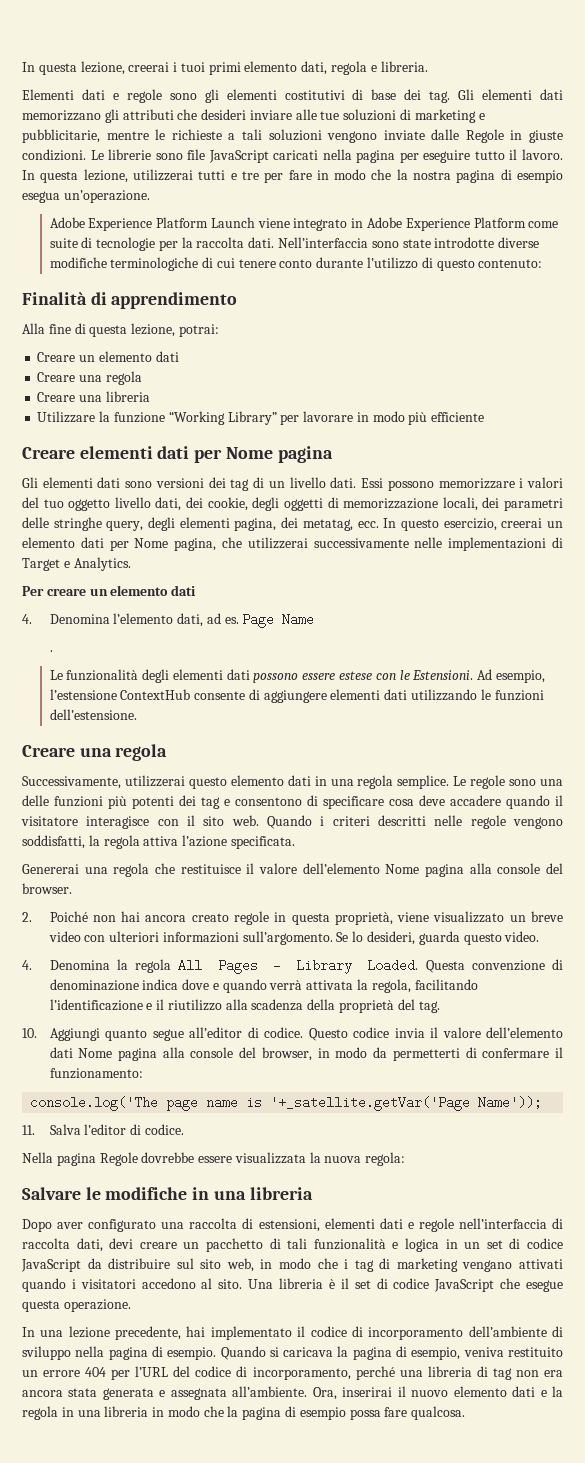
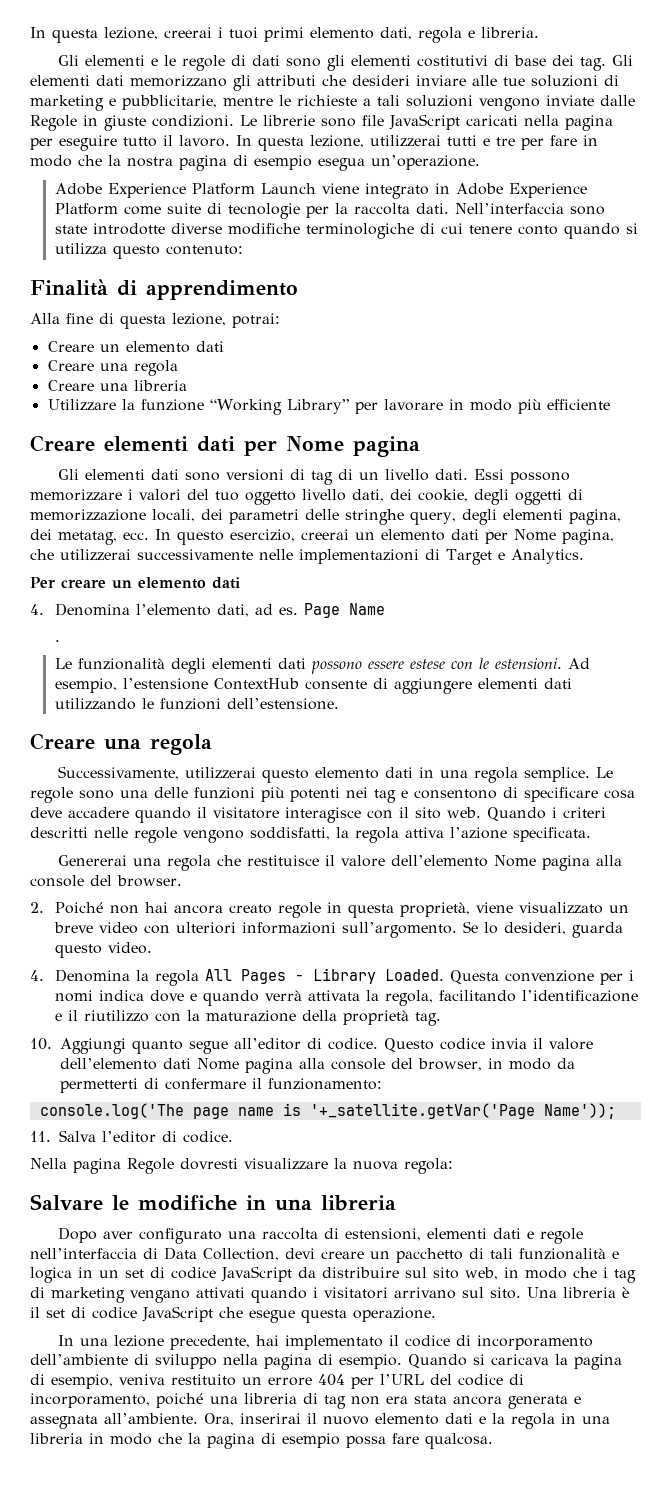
- Elementi dati e regole sono gli elementi costitutivi di base dei tag.
+ Gli elementi e le regole di dati sono gli elementi costitutivi di base dei tag.
- Nell’interfaccia sono state introdotte diverse modifiche terminologiche di cui tenere conto durante l’utilizzo di questo contenuto:
+ Nell’interfaccia sono state introdotte diverse modifiche terminologiche di cui tenere conto quando si utilizza questo contenuto:
- Gli elementi dati sono versioni dei tag di un livello dati.
+ Gli elementi dati sono versioni di tag di un livello dati.
- Le funzionalità degli elementi dati possono essere estese con le Estensioni.
+ Le funzionalità degli elementi dati possono essere estese con le estensioni.
- Le regole sono una delle funzioni più potenti dei tag e consentono di specificare cosa deve accadere quando il visitatore interagisce con il sito web.
+ Le regole sono una delle funzioni più potenti nei tag e consentono di specificare cosa deve accadere quando il visitatore interagisce con il sito web.
- Questa convenzione di denominazione indica dove e quando verrà attivata la regola, facilitando l’identificazione e il riutilizzo alla scadenza della proprietà del tag.
+ Questa convenzione per i nomi indica dove e quando verrà attivata la regola, facilitando l’identificazione e il riutilizzo con la maturazione della proprietà tag.
- Nella pagina Regole dovrebbe essere visualizzata la nuova regola:
+ Nella pagina Regole dovresti visualizzare la nuova regola:
- Dopo aver configurato una raccolta di estensioni, elementi dati e regole nell’interfaccia di raccolta dati, devi creare un pacchetto di tali funzionalità e logica in un set di codice JavaScript da distribuire sul sito web, in modo che i tag di marketing vengano attivati quando i visitatori accedono al sito.
+ Dopo aver configurato una raccolta di estensioni, elementi dati e regole nell’interfaccia di Data Collection, devi creare un pacchetto di tali funzionalità e logica in un set di codice JavaScript da distribuire sul sito web, in modo che i tag di marketing vengano attivati quando i visitatori arrivano sul sito.
- Quando si caricava la pagina di esempio, veniva restituito un errore 404 per l’URL del codice di incorporamento, perché una libreria di tag non era ancora stata generata e assegnata all’ambiente.
+ Quando si caricava la pagina di esempio, veniva restituito un errore 404 per l’URL del codice di incorporamento, poiché una libreria di tag non era stata ancora generata e assegnata all’ambiente.

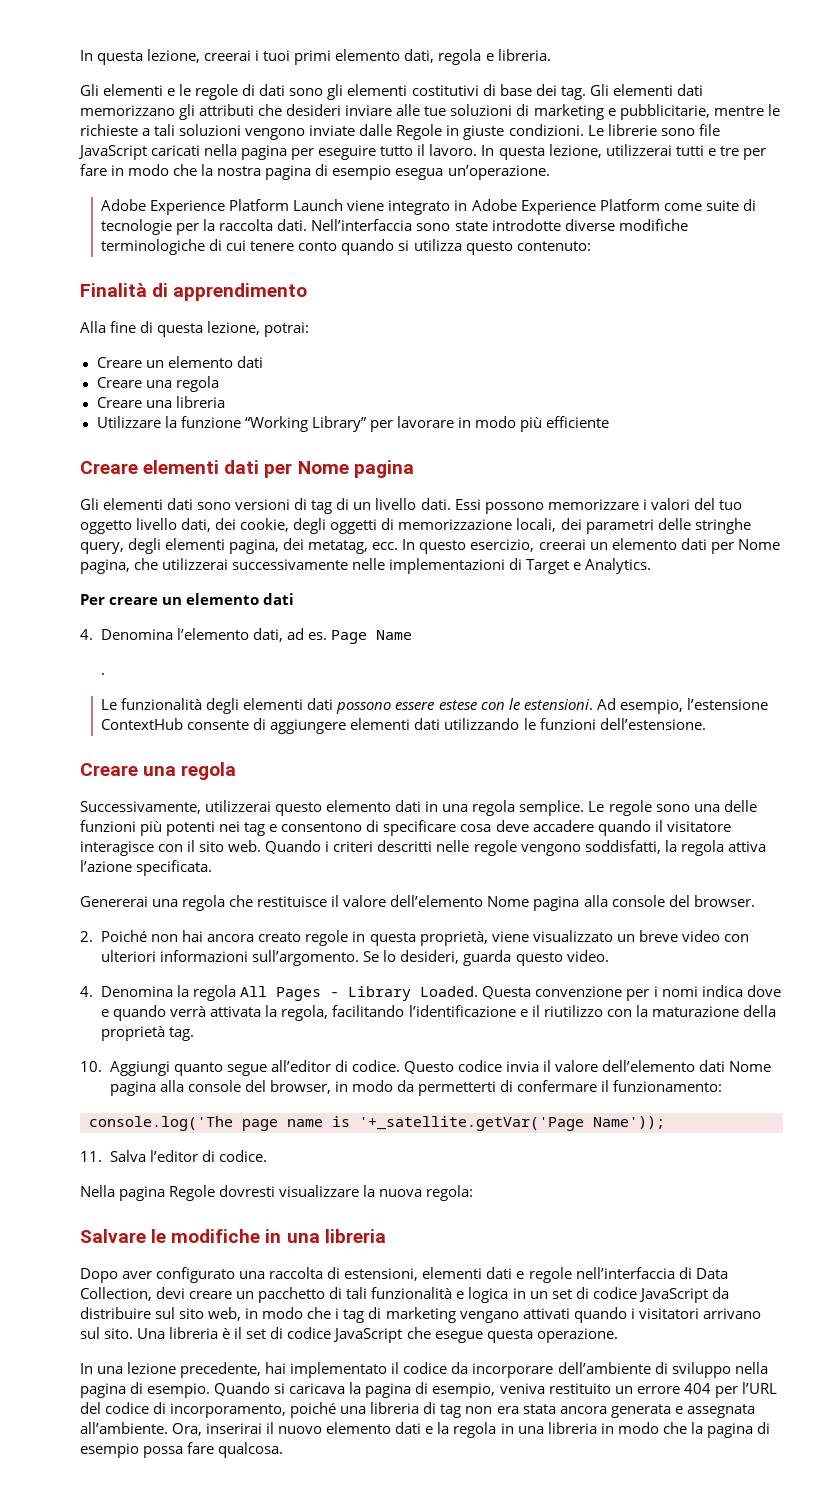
- In una lezione precedente, hai implementato il codice di incorporamento dell’ambiente di sviluppo nella pagina di esempio.
+ In una lezione precedente, hai implementato il codice da incorporare dell’ambiente di sviluppo nella pagina di esempio.

